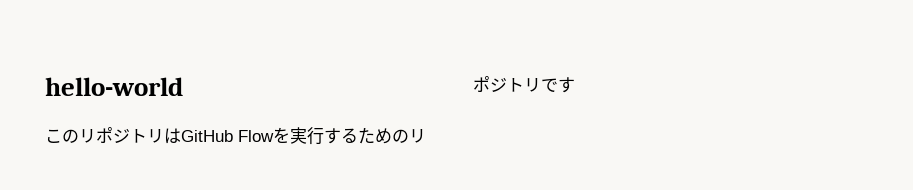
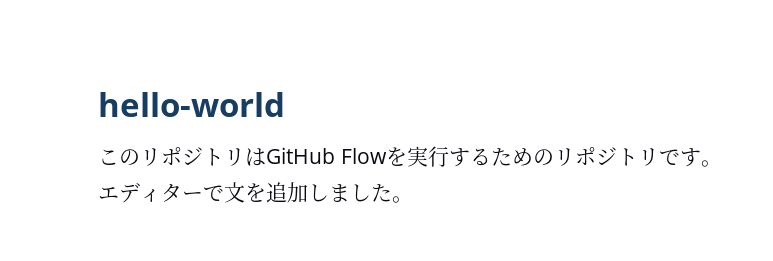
- このリポジトリはGitHub Flowを実行するためのリポジトリです
+ このリポジトリはGitHub Flowを実行するためのリポジトリです。エディターで文を追加しました。

